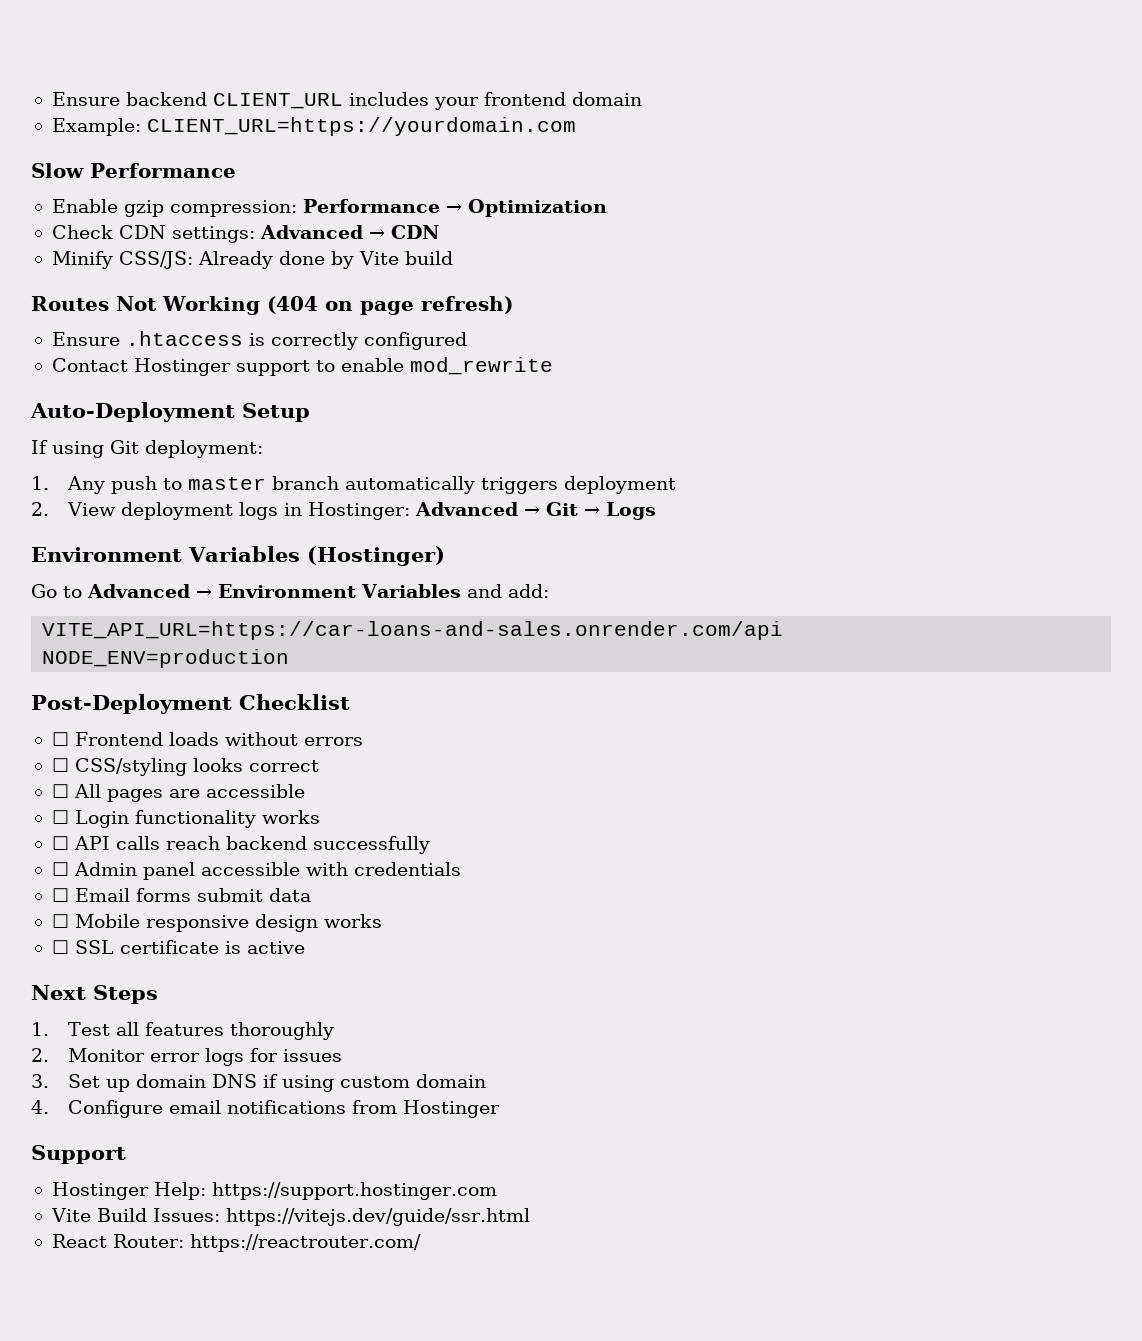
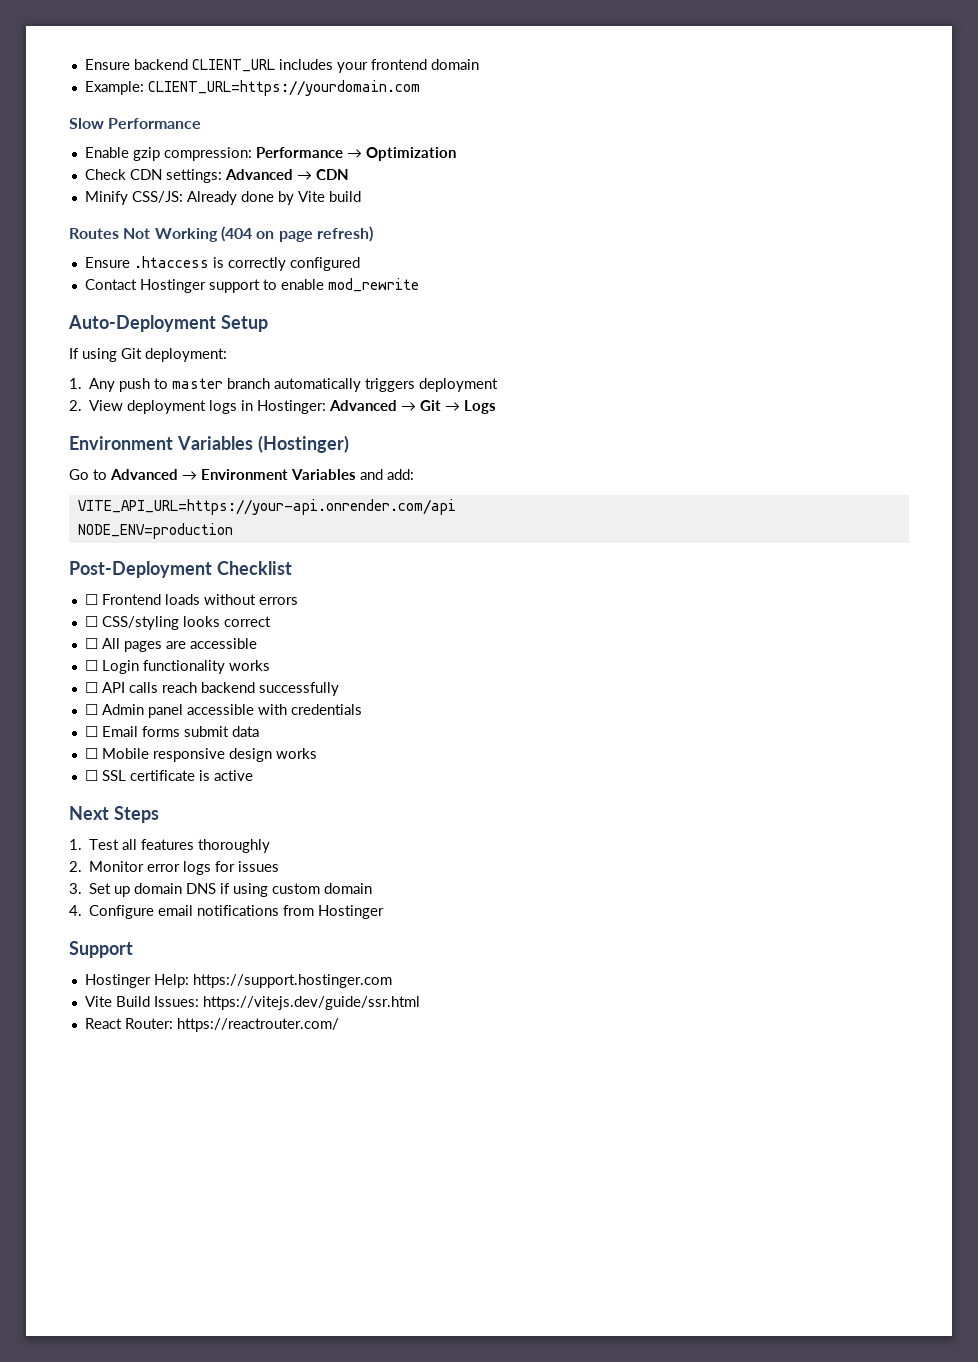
- VITE_API_URL=https://car-loans-and-sales.onrender.com/api
+ VITE_API_URL=https://your-api.onrender.com/api

